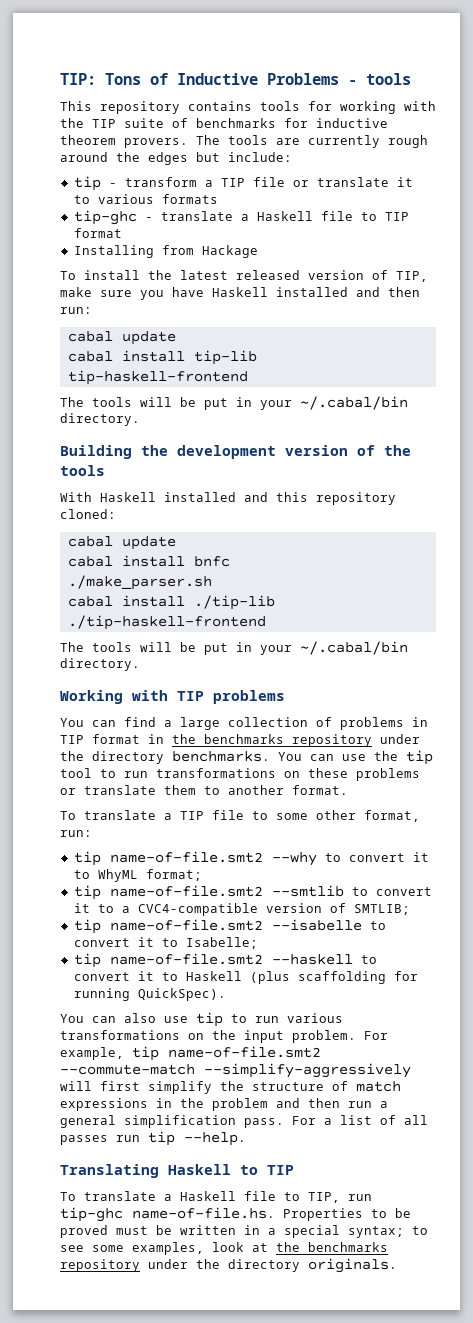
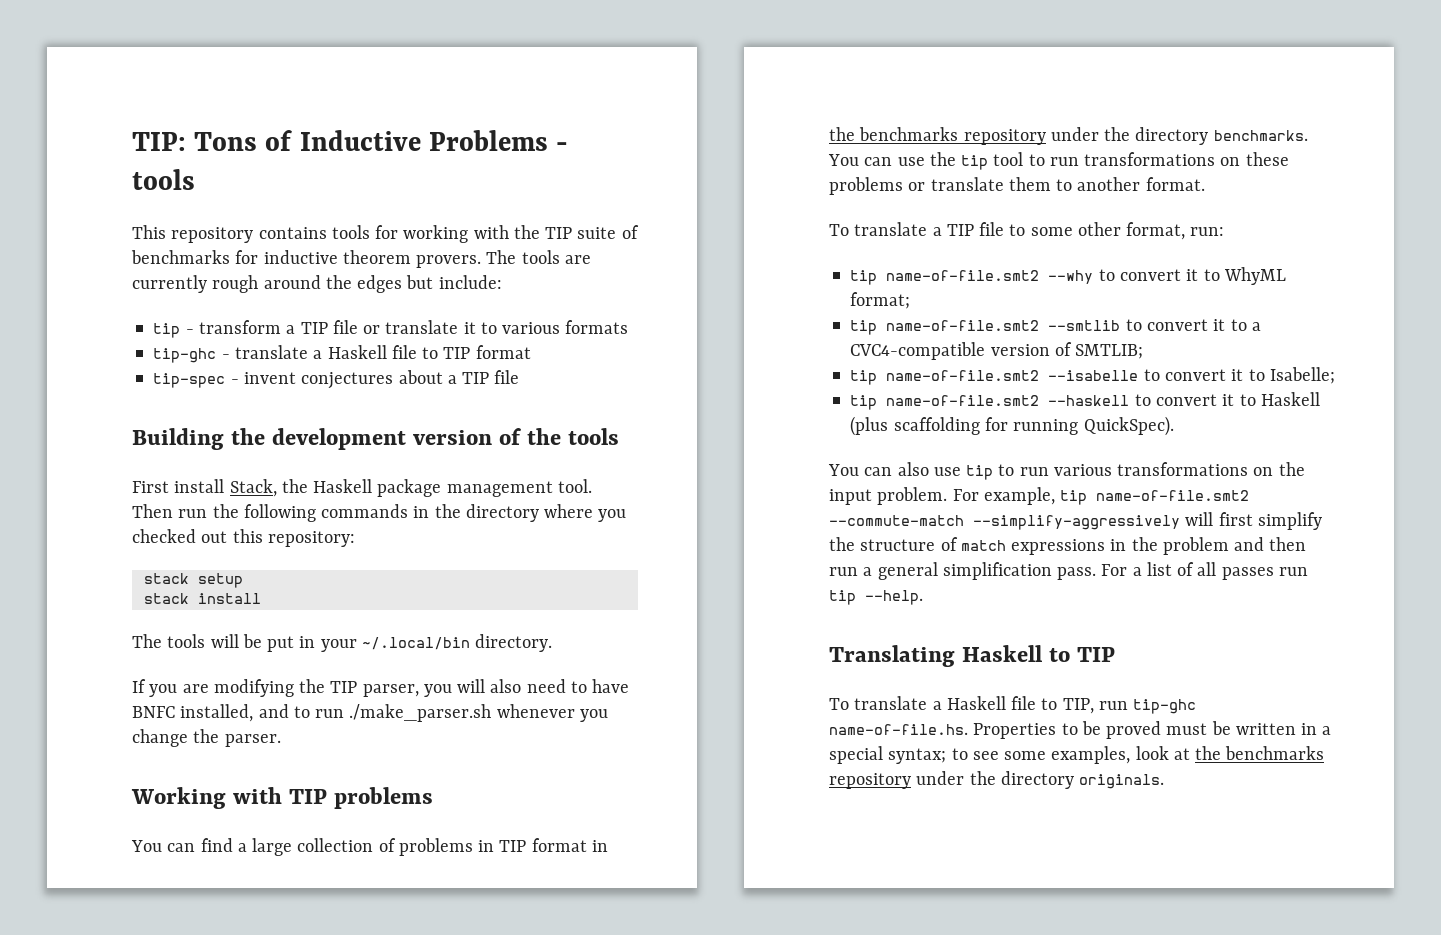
- Installing from Hackage
- To install the latest released version of TIP, make sure you have Haskell installed and then run:
- cabal update
- cabal install tip-lib tip-haskell-frontend
- The tools will be put in your ~/.cabal/bin directory.
+ tip-spec - invent conjectures about a TIP file
- With Haskell installed and this repository cloned:
- cabal update
- cabal install bnfc
- ./make_parser.sh
- cabal install ./tip-lib ./tip-haskell-frontend
- The tools will be put in your ~/.cabal/bin directory.
+ First install Stack, the Haskell package management tool. Then run the following commands in the directory where you checked out this repository:
+ stack setup
+ stack install
+ The tools will be put in your ~/.local/bin directory.
+ If you are modifying the TIP parser, you will also need to have BNFC installed, and to run ./make_parser.sh whenever you change the parser.

